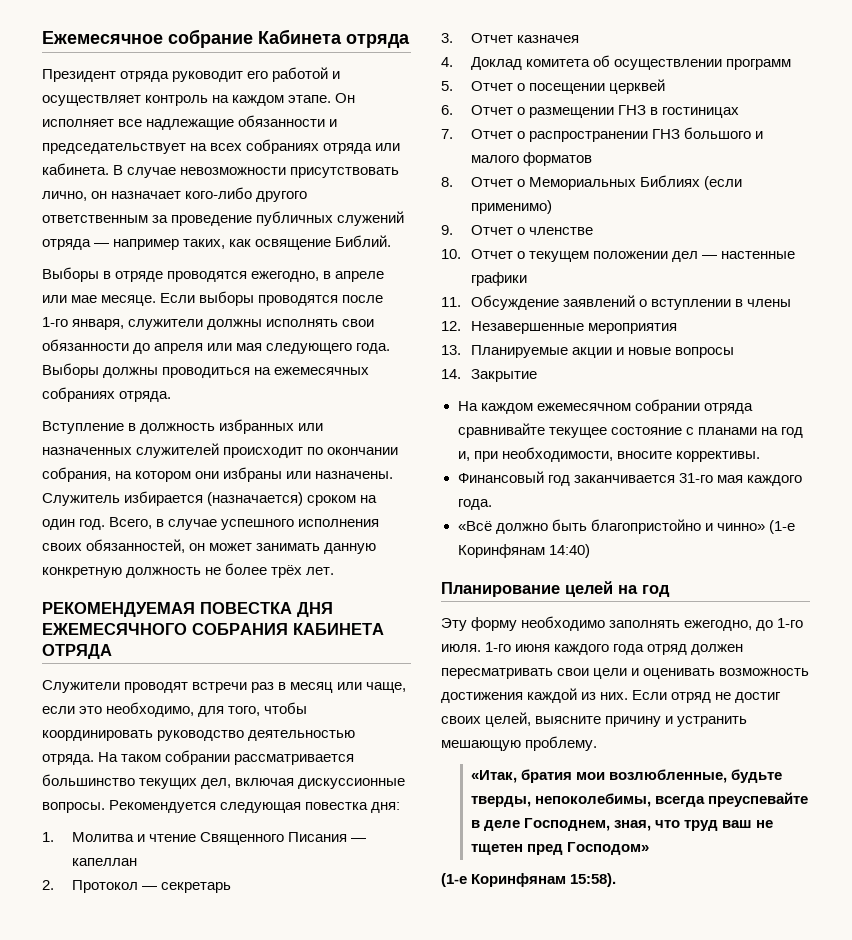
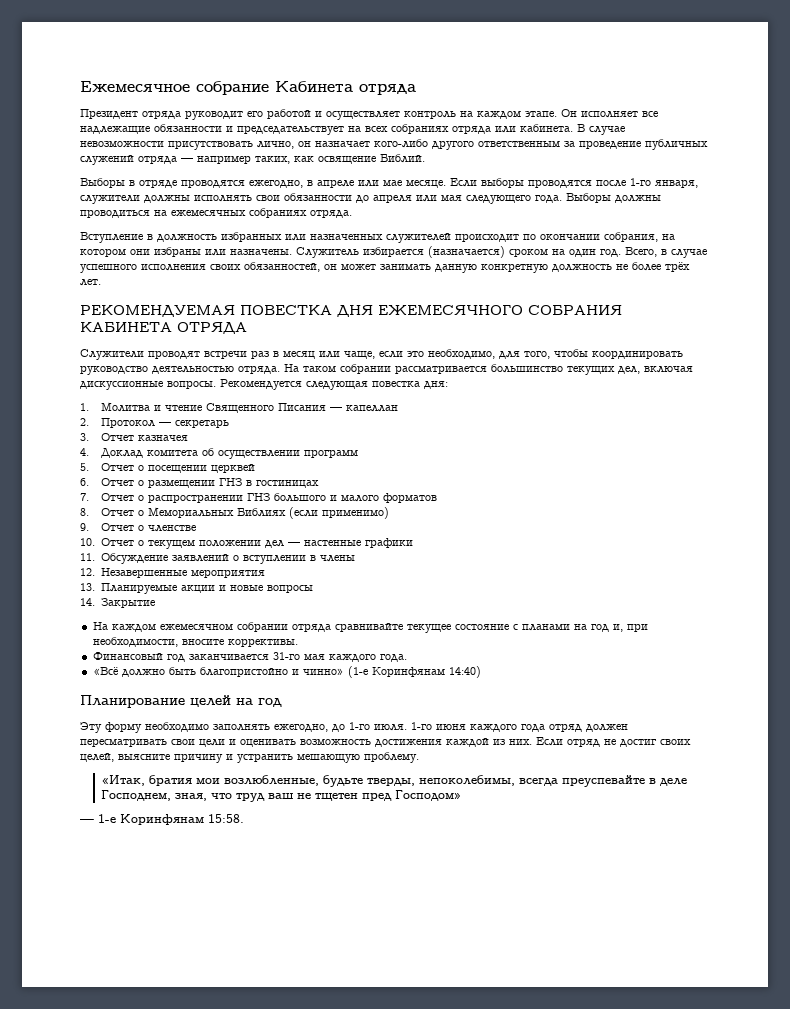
- (1-е Коринфянам 15:58).
+ — 1-е Коринфянам 15:58.

